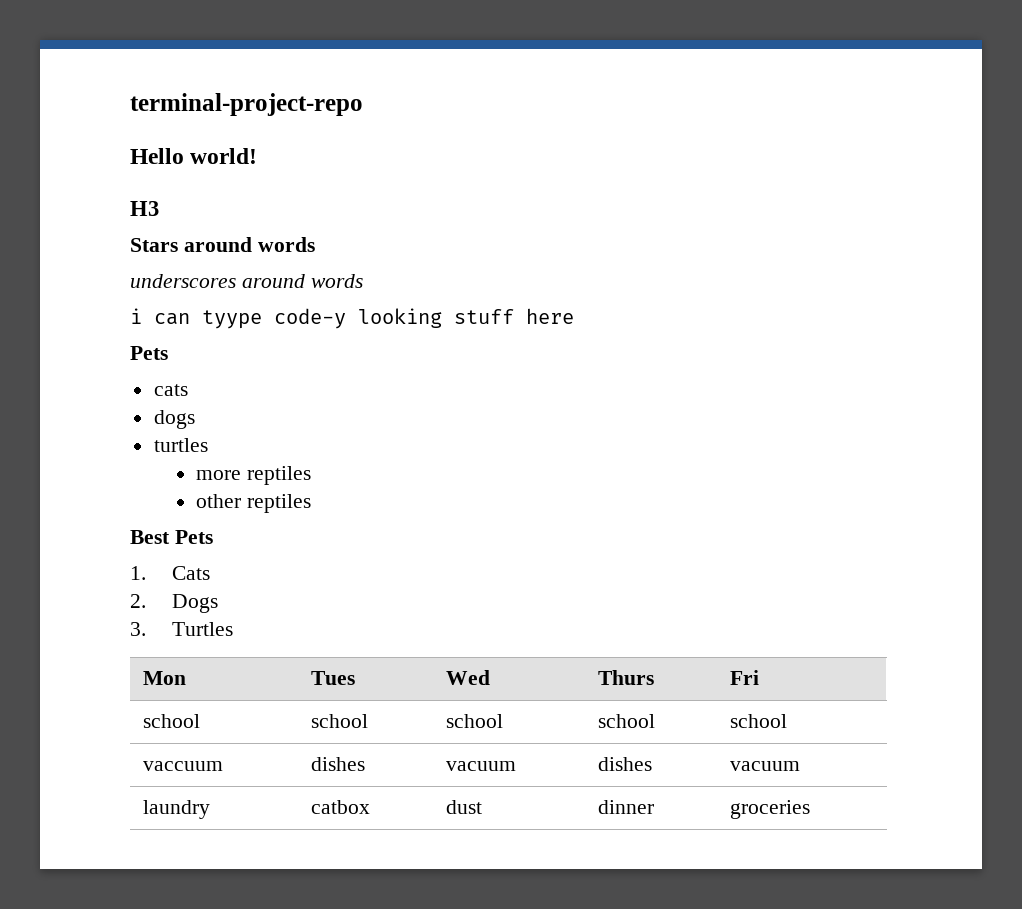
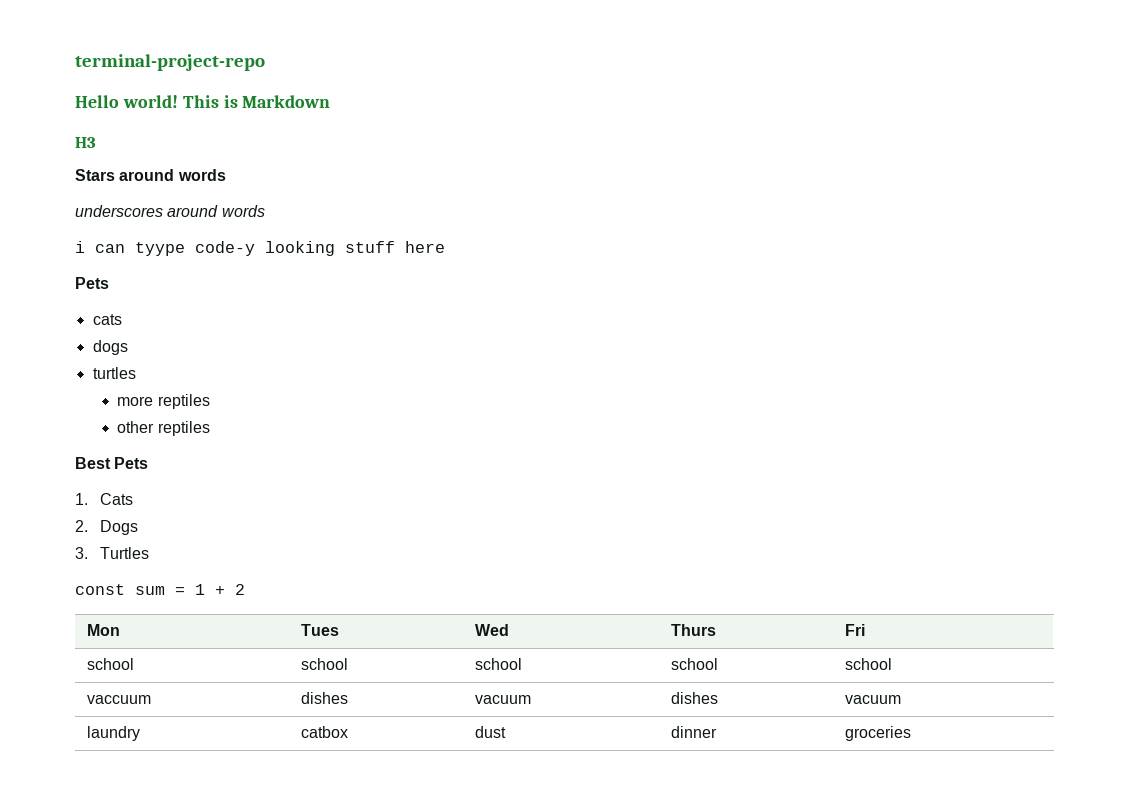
+ This is Markdown
+ const sum = 1 + 2

